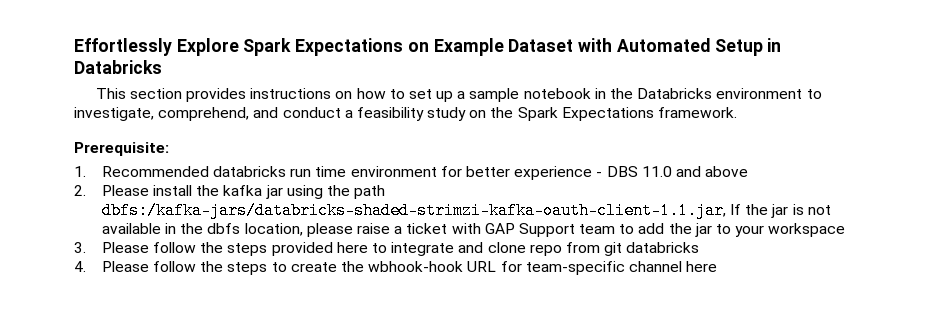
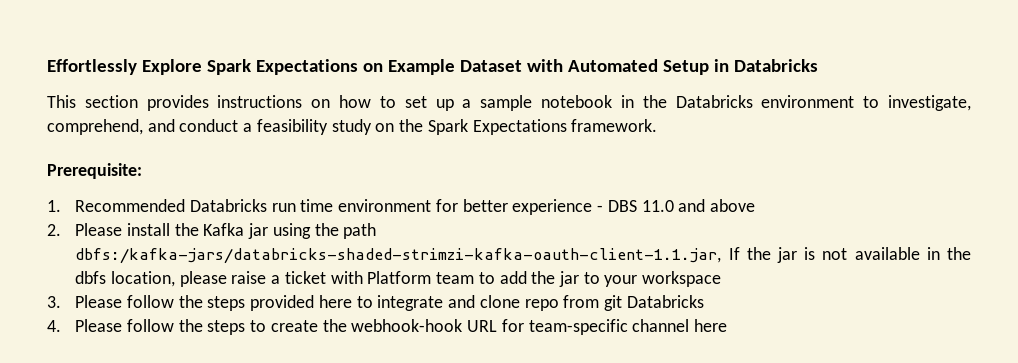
- 1. Recommended databricks run time environment for better experience - DBS 11.0 and above
+ 1. Recommended Databricks run time environment for better experience - DBS 11.0 and above
- 2. Please install the kafka jar using the path dbfs:/kafka-jars/databricks-shaded-strimzi-kafka-oauth-client-1.1.jar, If the jar is not available in the dbfs location, please raise a ticket with GAP Support team to add the jar to your workspace
+ 2. Please install the Kafka jar using the path dbfs:/kafka-jars/databricks-shaded-strimzi-kafka-oauth-client-1.1.jar, If the jar is not available in the dbfs location, please raise a ticket with Platform team to add the jar to your workspace
- 3. Please follow the steps provided here to integrate and clone repo from git databricks
+ 3. Please follow the steps provided here to integrate and clone repo from git Databricks
- 4. Please follow the steps to create the wbhook-hook URL for team-specific channel here
+ 4. Please follow the steps to create the webhook-hook URL for team-specific channel here

